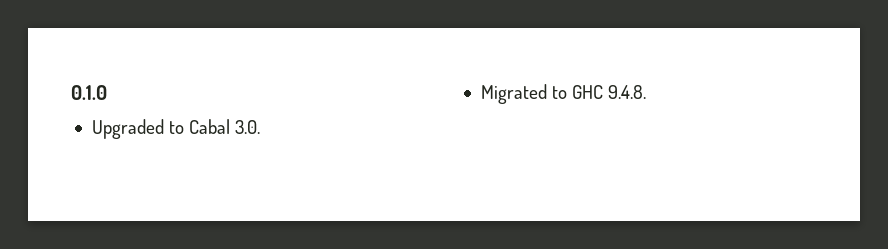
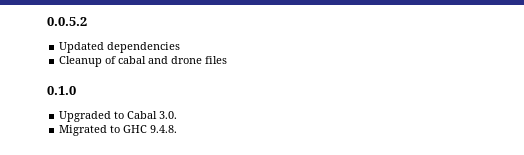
+ 0.0.5.2
+ Updated dependencies
+ Cleanup of cabal and drone files

